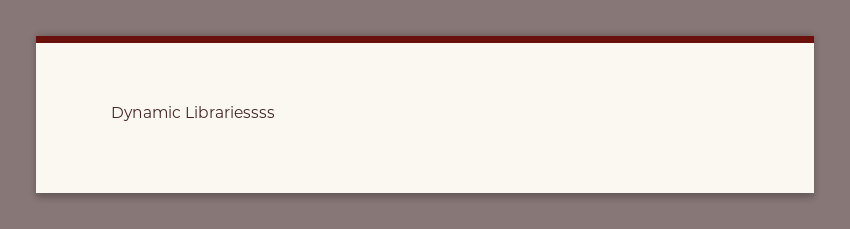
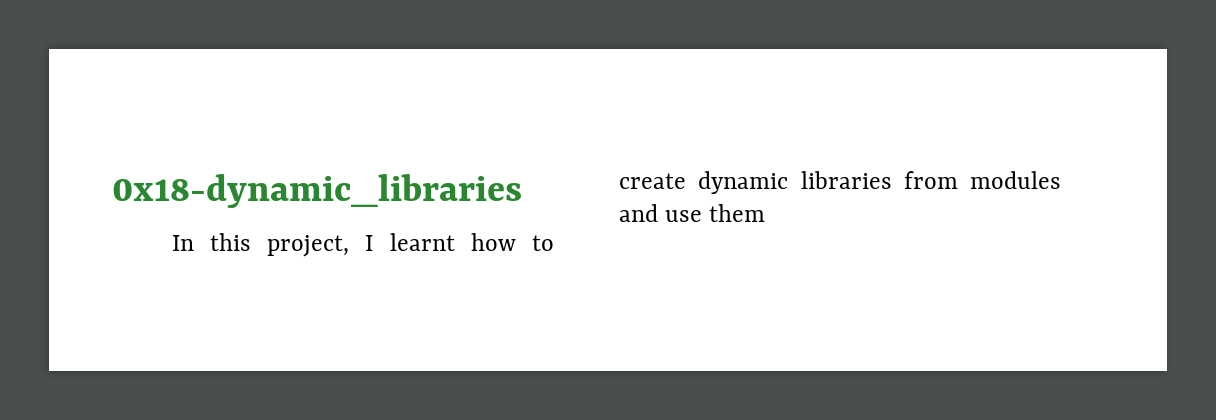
- Dynamic Librariessss
+ 0x18-dynamic_libraries
+ In this project, I learnt how to create dynamic libraries from modules and use them

